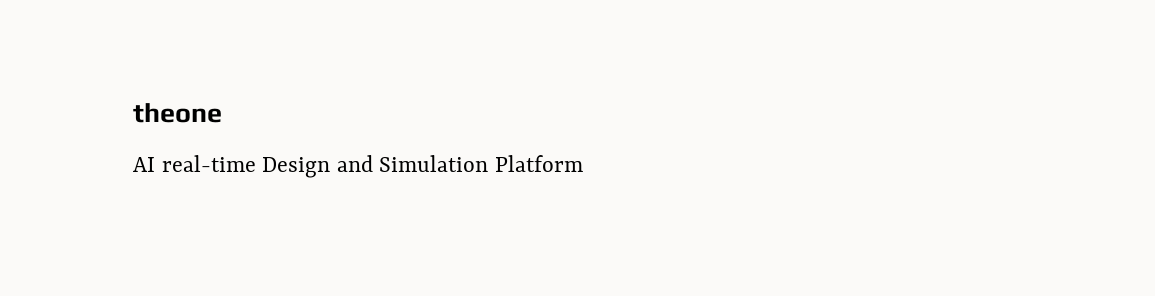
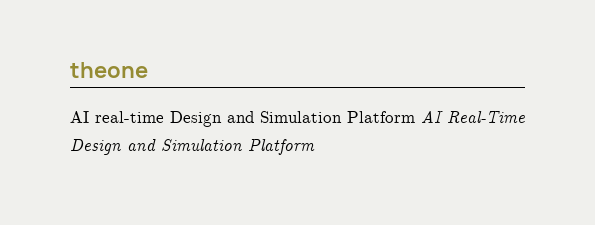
- AI real-time Design and Simulation Platform
+ AI real-time Design and Simulation Platform AI Real-Time Design and Simulation Platform

